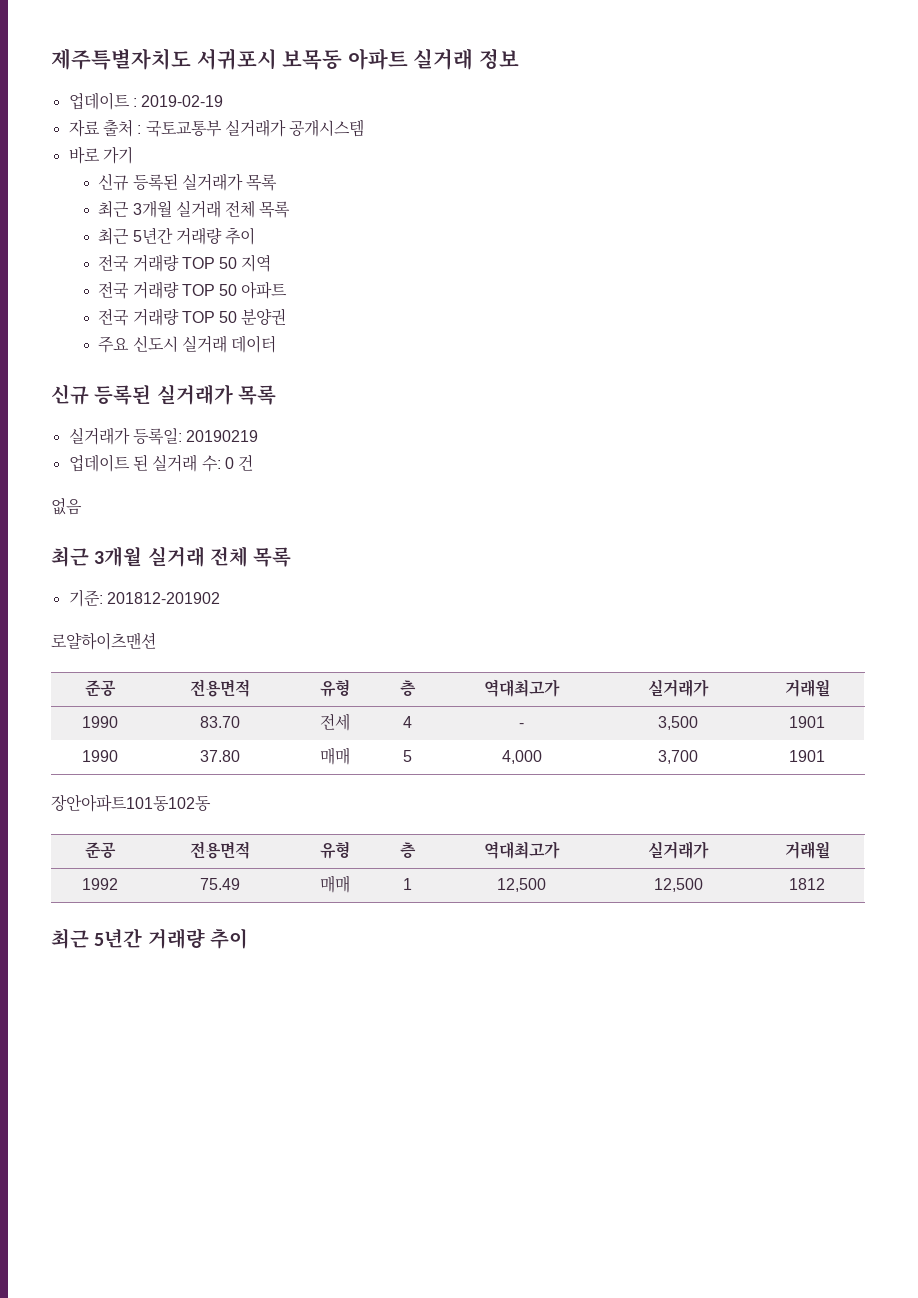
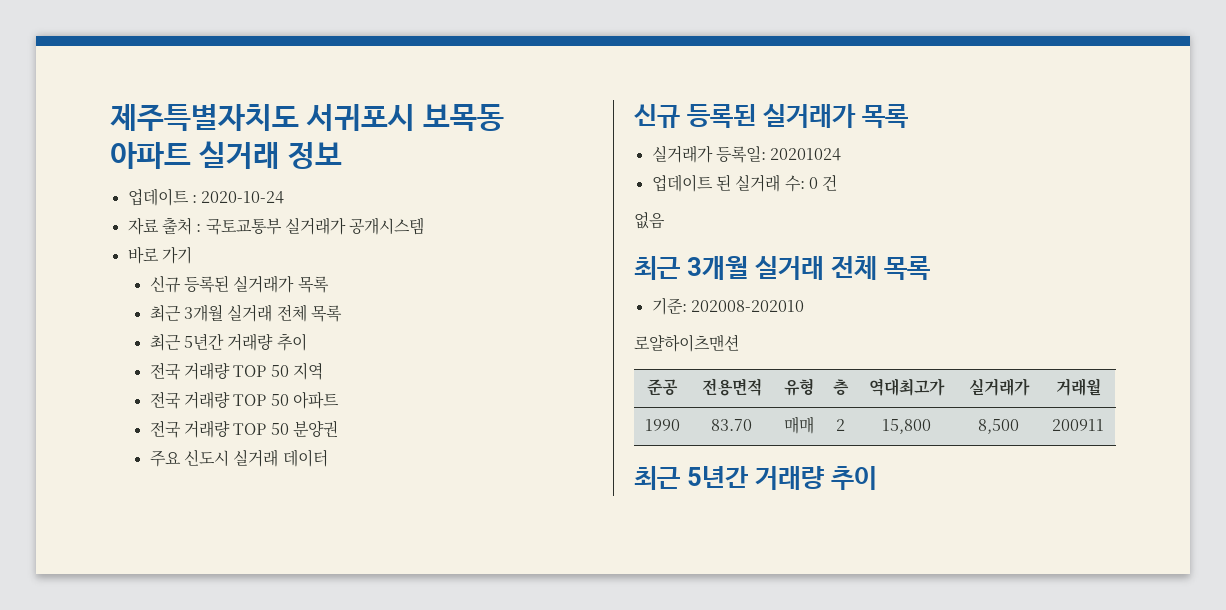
- 업데이트 : 2019-02-19
+ 업데이트 : 2020-10-24
- 실거래가 등록일: 20190219
+ 실거래가 등록일: 20201024
- 기준: 201812-201902
+ 기준: 202008-202010
- 1990 | 83.70 | 전세 | 4 | - | 3,500 | 1901
- 1990 | 37.80 | 매매 | 5 | 4,000 | 3,700 | 1901
- 장안아파트101동102동
- 준공 | 전용면적 | 유형 | 층 | 역대최고가 | 실거래가 | 거래월
- 1992 | 75.49 | 매매 | 1 | 12,500 | 12,500 | 1812
+ 1990 | 83.70 | 매매 | 2 | 15,800 | 8,500 | 200911

